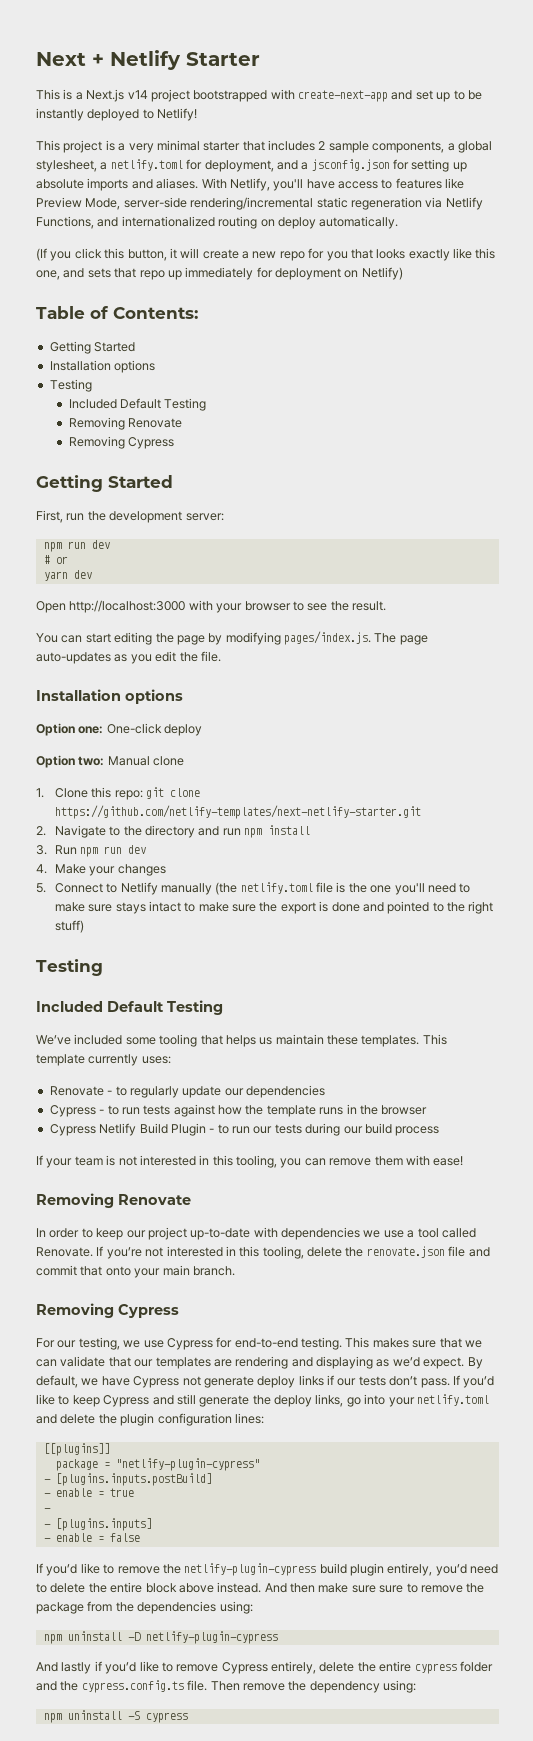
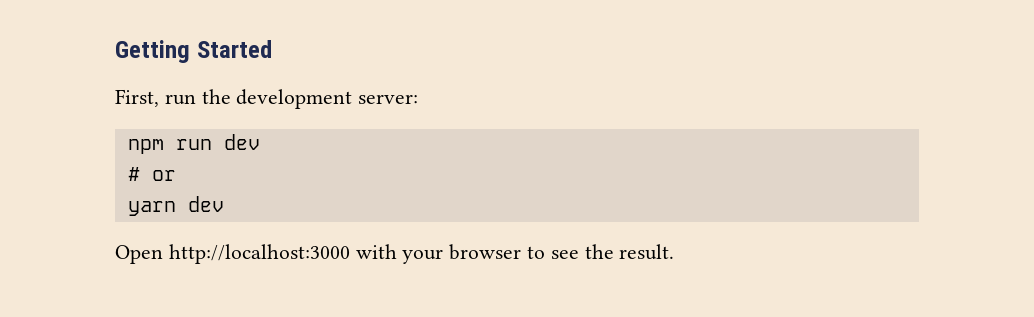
- Next + Netlify Starter
- This is a Next.js v14 project bootstrapped with create-next-app and set up to be instantly deployed to Netlify!
- This project is a very minimal starter that includes 2 sample components, a global stylesheet, a netlify.toml for deployment, and a jsconfig.json for setting up absolute imports and aliases. With Netlify, you'll have access to features like Preview Mode, server-side rendering/incremental static regeneration via Netlify Functions, and internationalized routing on deploy automatically.
- (If you click this button, it will create a new repo for you that looks exactly like this one, and sets that repo up immediately for deployment on Netlify)
- Table of Contents:
- Getting Started
- Installation options
- Testing
- Included Default Testing
- Removing Renovate
- Removing Cypress
- You can start editing the page by modifying pages/index.js. The page auto-updates as you edit the file.
- Installation options
- Option one: One-click deploy
- Option two: Manual clone
- 1. Clone this repo: git clone https://github.com/netlify-templates/next-netlify-starter.git
- 2. Navigate to the directory and run npm install
- 3. Run npm run dev
- 4. Make your changes
- 5. Connect to Netlify manually (the netlify.toml file is the one you'll need to make sure stays intact to make sure the export is done and pointed to the right stuff)
- Testing
- Included Default Testing
- We’ve included some tooling that helps us maintain these templates. This template currently uses:
- Renovate - to regularly update our dependencies
- Cypress - to run tests against how the template runs in the browser
- Cypress Netlify Build Plugin - to run our tests during our build process
- If your team is not interested in this tooling, you can remove them with ease!
- Removing Renovate
- In order to keep our project up-to-date with dependencies we use a tool called Renovate. If you’re not interested in this tooling, delete the renovate.json file and commit that onto your main branch.
- Removing Cypress
- For our testing, we use Cypress for end-to-end testing. This makes sure that we can validate that our templates are rendering and displaying as we’d expect. By default, we have Cypress not generate deploy links if our tests don’t pass. If you’d like to keep Cypress and still generate the deploy links, go into your netlify.toml and delete the plugin configuration lines:
- [[plugins]]
- package = "netlify-plugin-cypress"
- - [plugins.inputs.postBuild]
- - enable = true
- -
- - [plugins.inputs]
- - enable = false
- If you’d like to remove the netlify-plugin-cypress build plugin entirely, you’d need to delete the entire block above instead. And then make sure sure to remove the package from the dependencies using:
- npm uninstall -D netlify-plugin-cypress
- And lastly if you’d like to remove Cypress entirely, delete the entire cypress folder and the cypress.config.ts file. Then remove the dependency using:
- npm uninstall -S cypress

